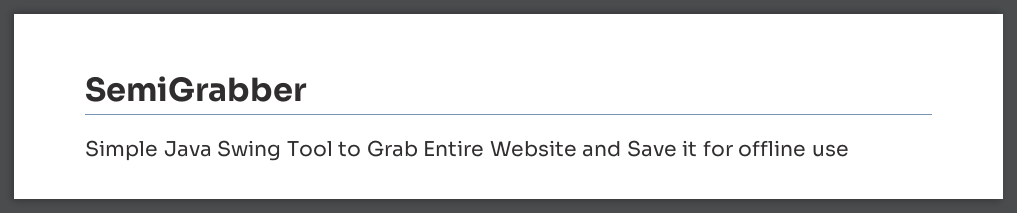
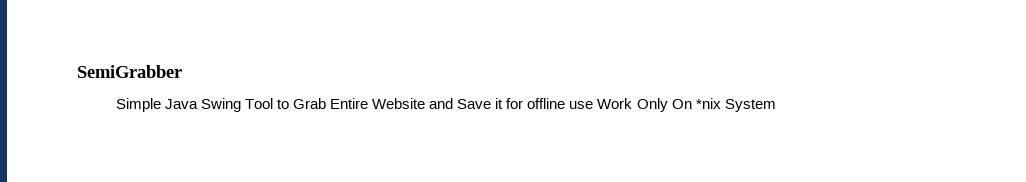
- Simple Java Swing Tool to Grab Entire Website and Save it for offline use
+ Simple Java Swing Tool to Grab Entire Website and Save it for offline use Work Only On *nix System

